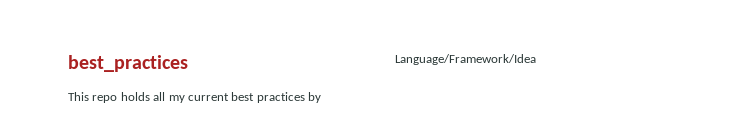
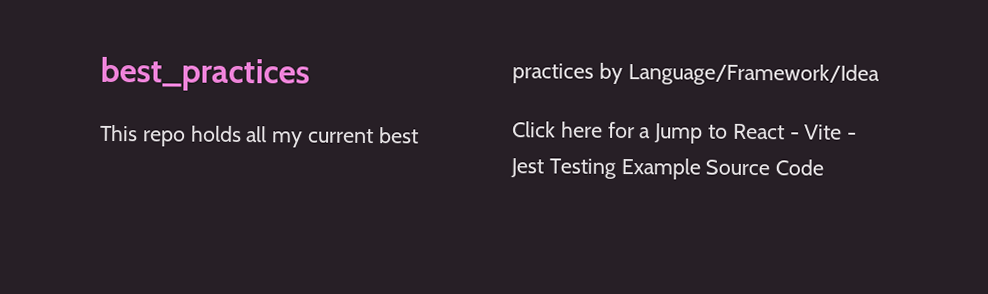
+ Click here for a Jump to React - Vite - Jest Testing Example Source Code

